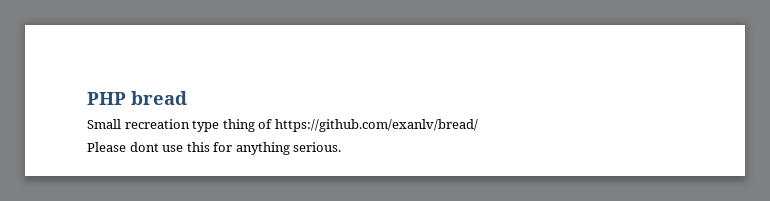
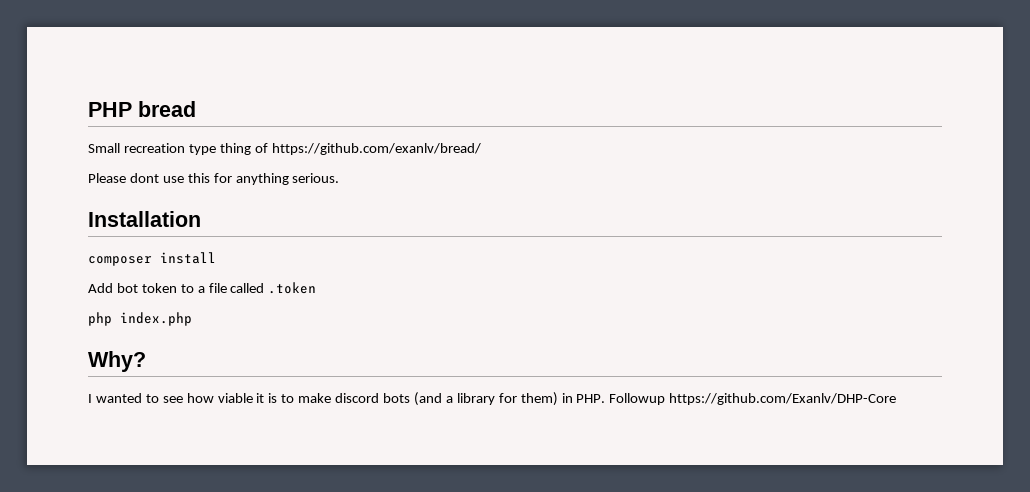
+ Installation
+ composer install
+ Add bot token to a file called .token
+ php index.php
+ Why?
+ I wanted to see how viable it is to make discord bots (and a library for them) in PHP. Followup https://github.com/Exanlv/DHP-Core

